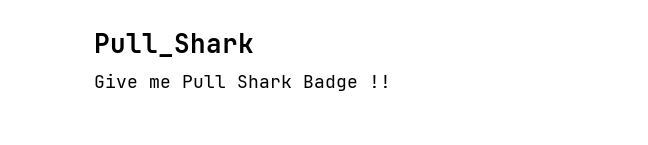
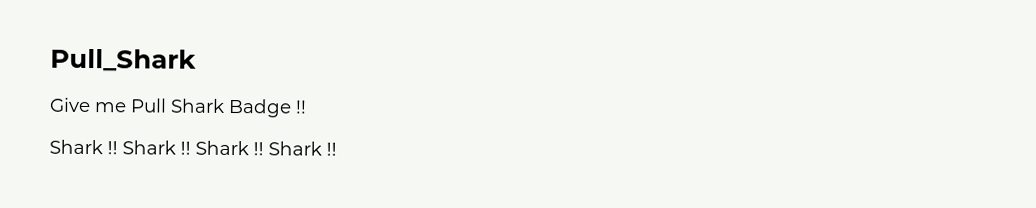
+ Shark !! Shark !! Shark !! Shark !!

